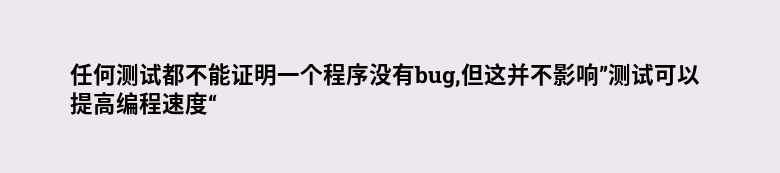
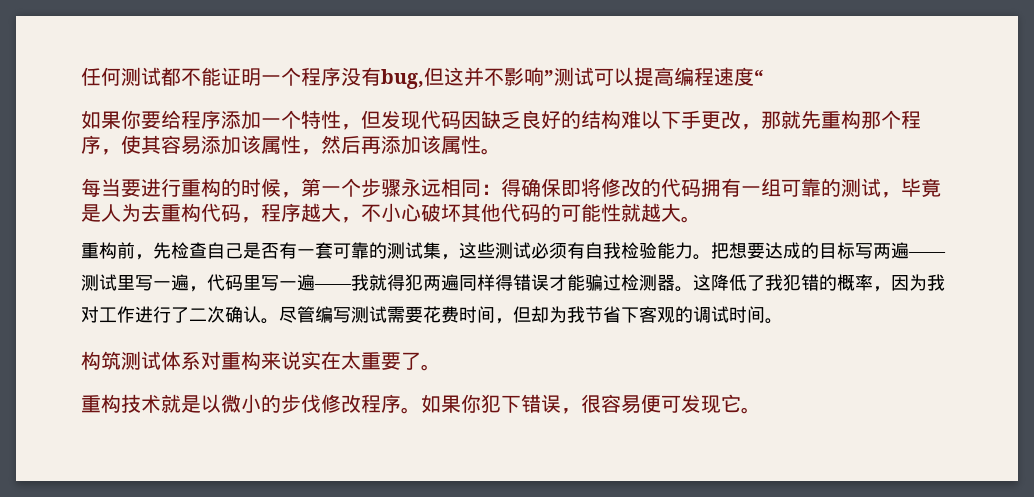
+ 如果你要给程序添加一个特性，但发现代码因缺乏良好的结构难以下手更改，那就先重构那个程序，使其容易添加该属性，然后再添加该属性。
+ 每当要进行重构的时候，第一个步骤永远相同：得确保即将修改的代码拥有一组可靠的测试，毕竟是人为去重构代码，程序越大，不小心破坏其他代码的可能性就越大。
+ 重构前，先检查自己是否有一套可靠的测试集，这些测试必须有自我检验能力。把想要达成的目标写两遍——测试里写一遍，代码里写一遍——我就得犯两遍同样得错误才能骗过检测器。这降低了我犯错的概率，因为我对工作进行了二次确认。尽管编写测试需要花费时间，但却为我节省下客观的调试时间。
+ 构筑测试体系对重构来说实在太重要了。
+ 重构技术就是以微小的步伐修改程序。如果你犯下错误，很容易便可发现它。

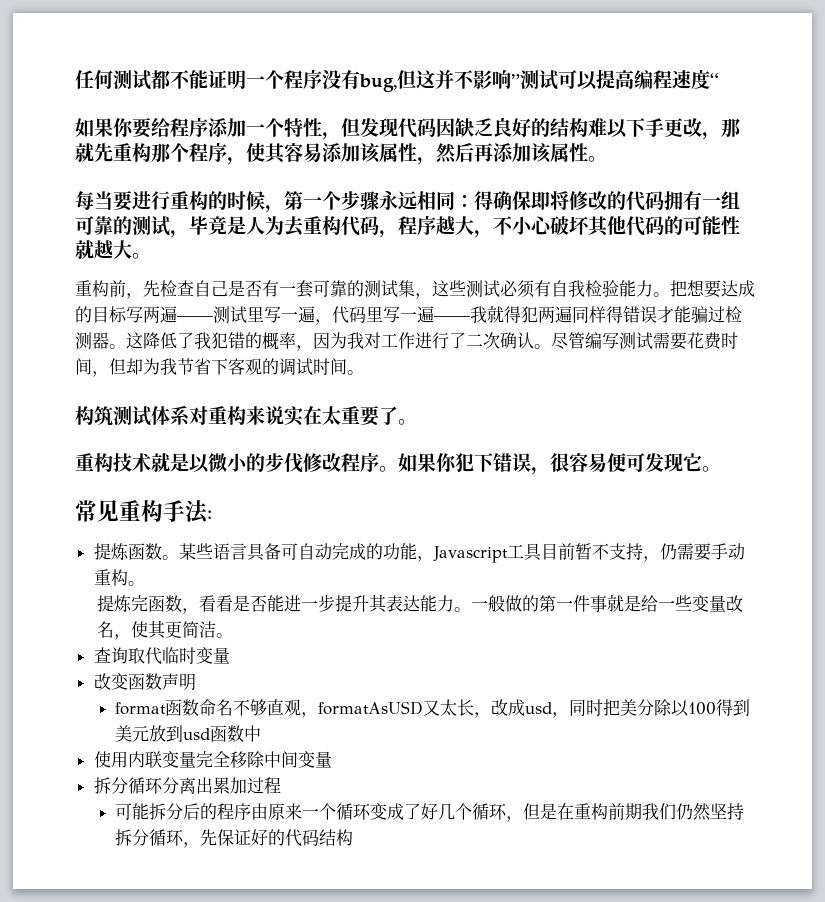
+ 常见重构手法:
+ 提炼函数。某些语言具备可自动完成的功能，Javascript工具目前暂不支持，仍需要手动重构。
+ 提炼完函数，看看是否能进一步提升其表达能力。一般做的第一件事就是给一些变量改名，使其更简洁。
+ 查询取代临时变量
+ 改变函数声明
+ format函数命名不够直观，formatAsUSD又太长，改成usd，同时把美分除以100得到美元放到usd函数中
+ 使用内联变量完全移除中间变量
+ 拆分循环分离出累加过程
+ 可能拆分后的程序由原来一个循环变成了好几个循环，但是在重构前期我们仍然坚持拆分循环，先保证好的代码结构

